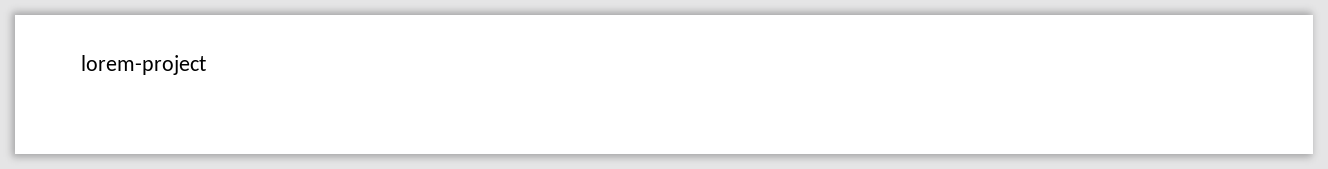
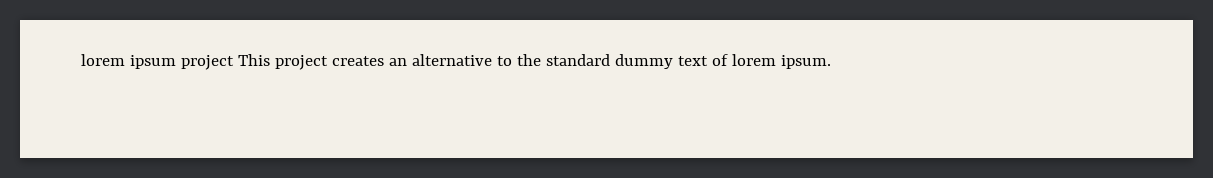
- lorem-project
+ lorem ipsum project This project creates an alternative to the standard dummy text of lorem ipsum.

